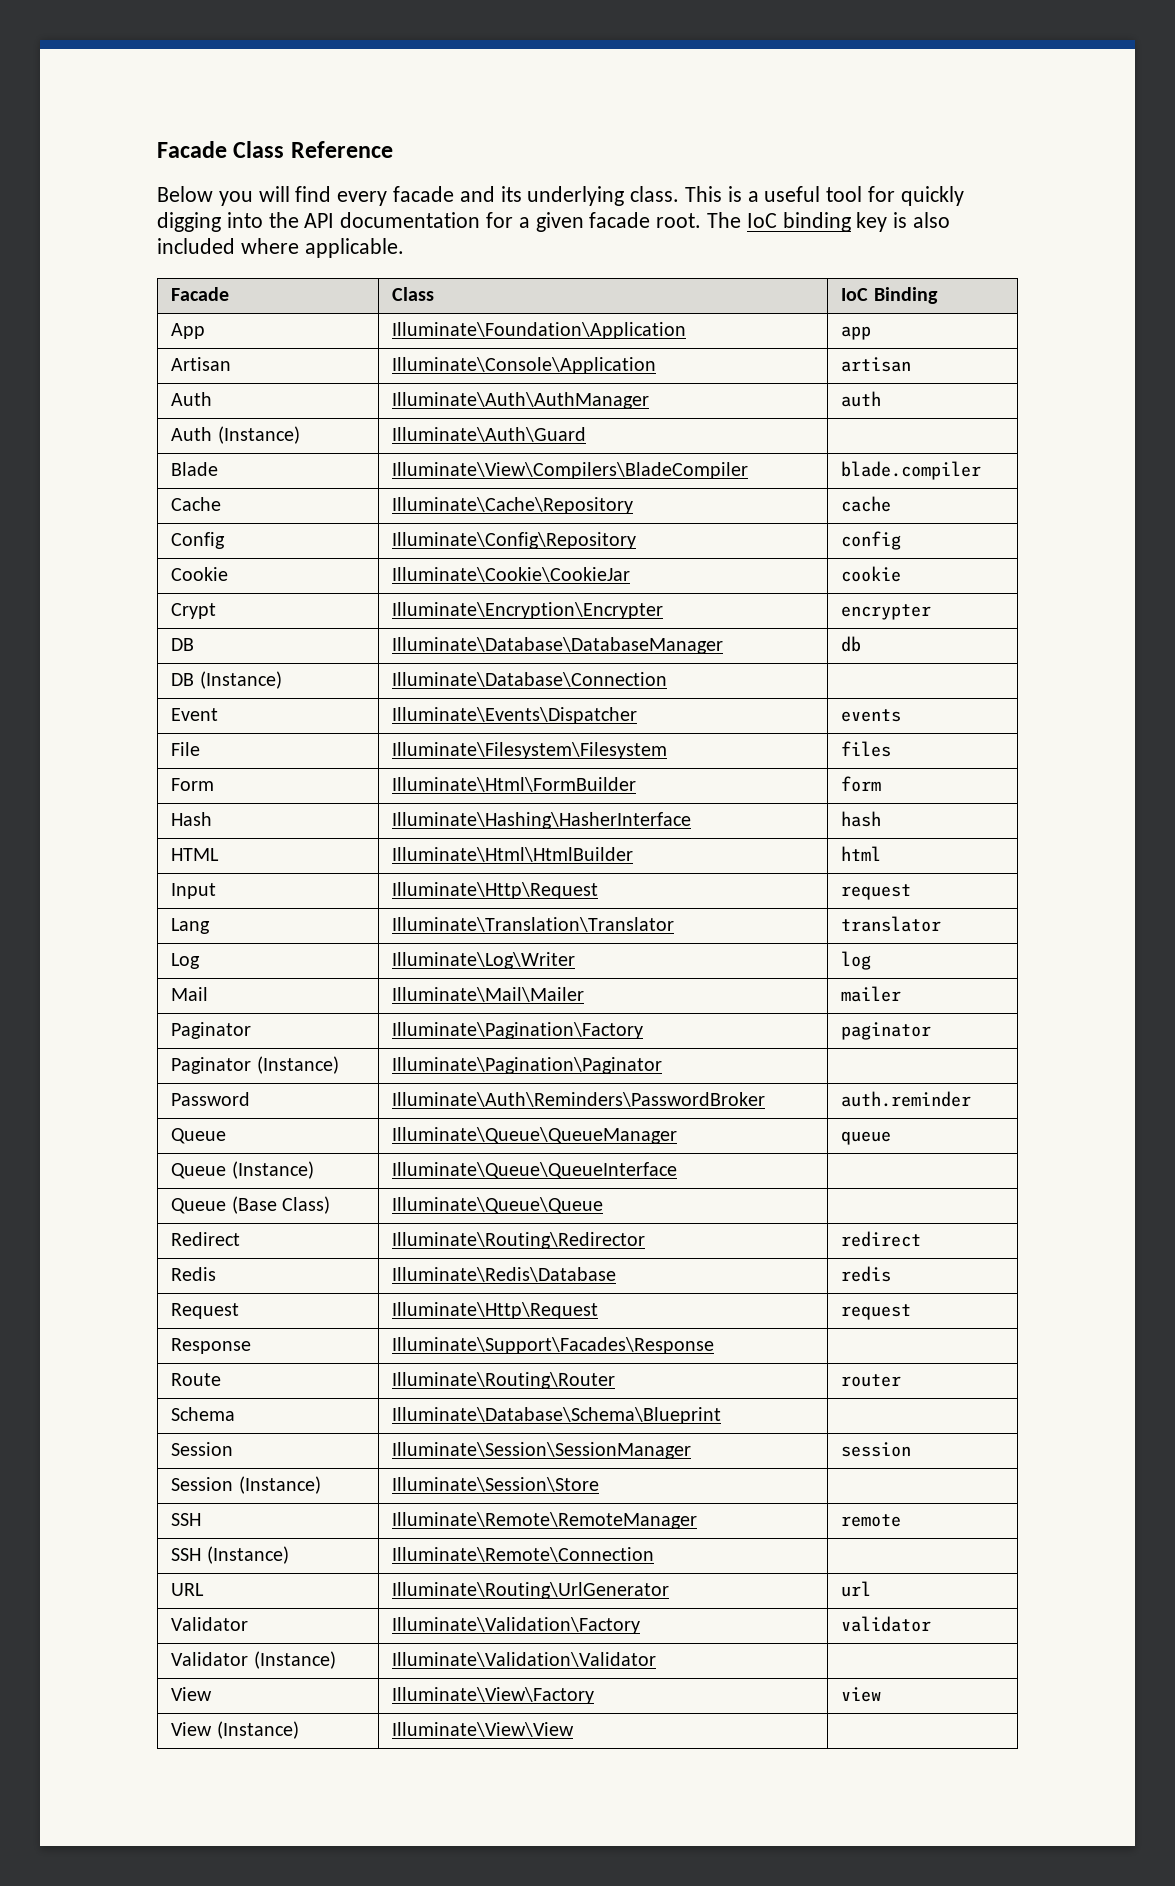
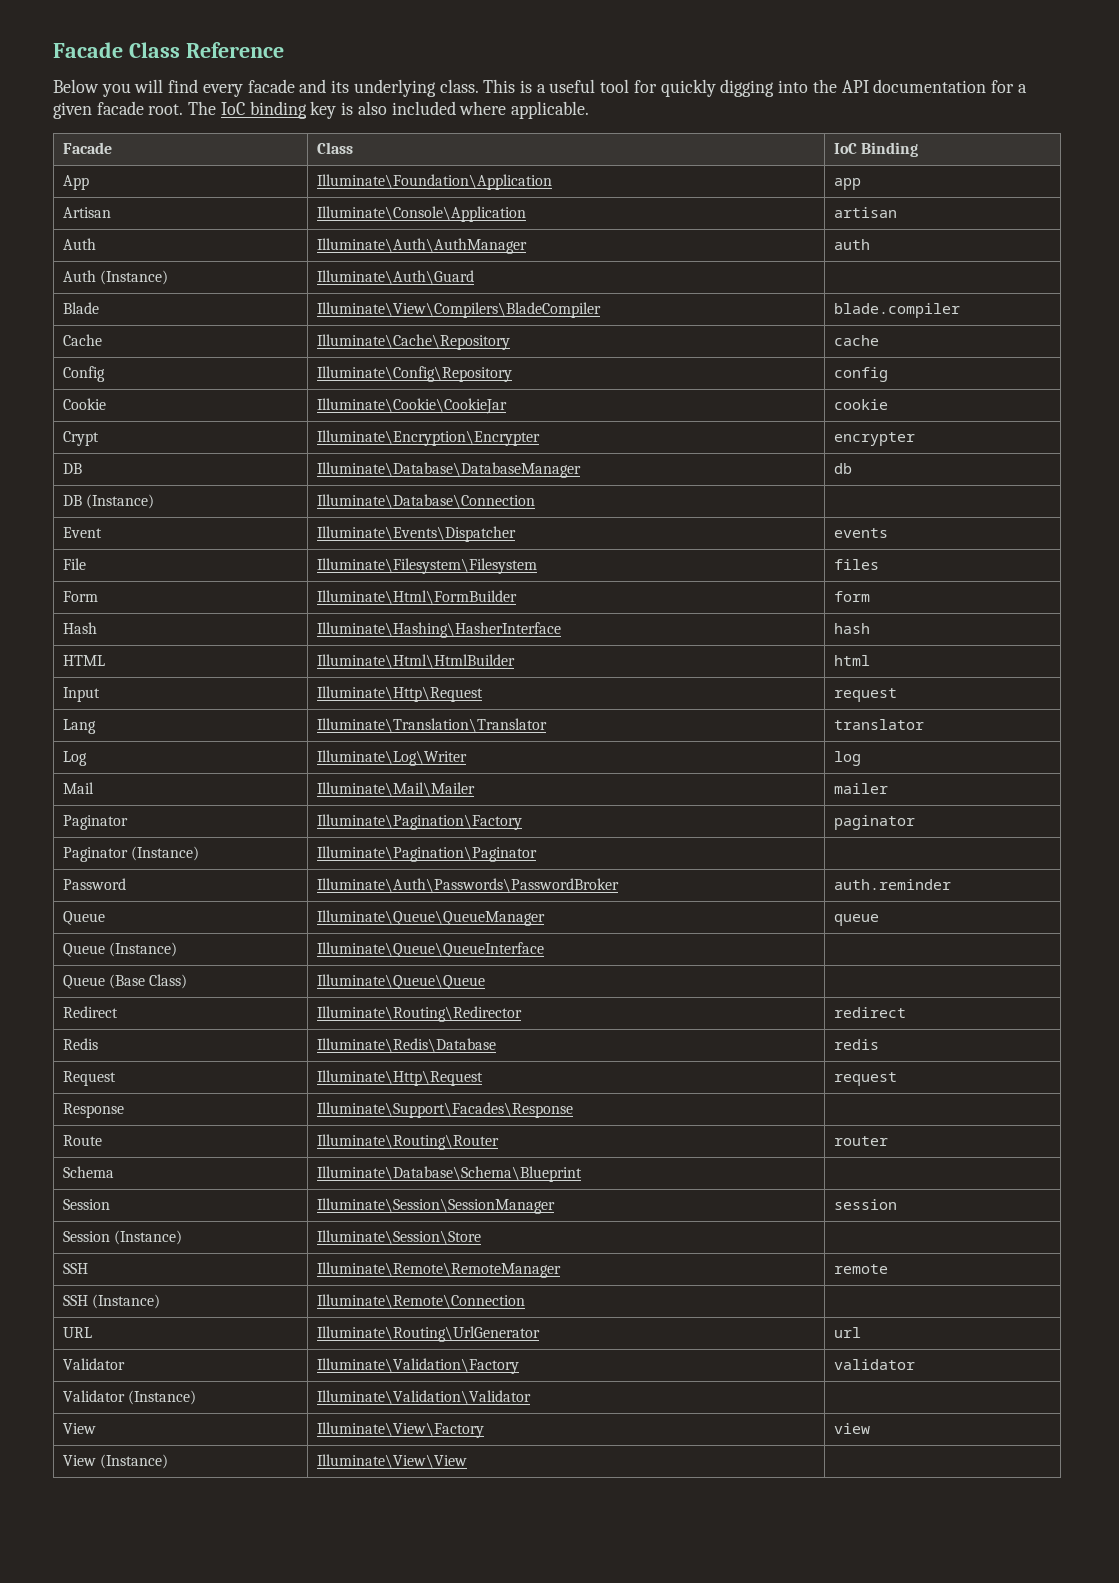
- Password | Illuminate\Auth\Reminders\PasswordBroker | auth.reminder
+ Password | Illuminate\Auth\Passwords\PasswordBroker | auth.reminder

